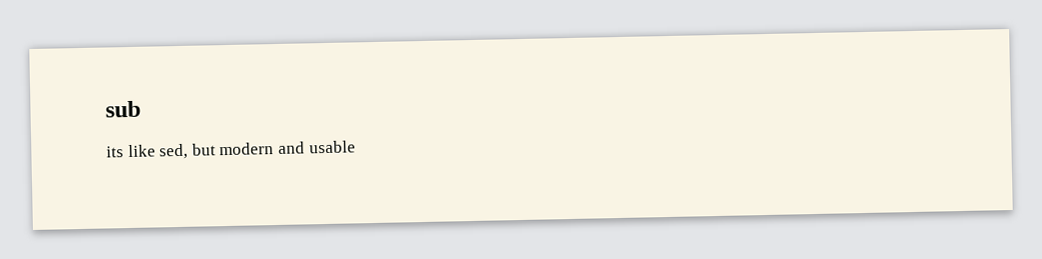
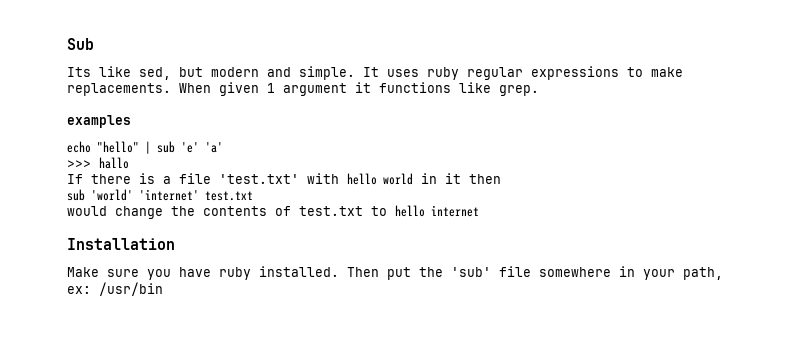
- sub
- its like sed, but modern and usable
+ Sub
+ Its like sed, but modern and simple. It uses ruby regular expressions to make replacements. When given 1 argument it functions like grep.
+ examples
+ echo "hello" | sub 'e' 'a'
+ >>> hallo
+ If there is a file 'test.txt' with hello world in it then
+ sub 'world' 'internet' test.txt
+ would change the contents of test.txt to hello internet
+ Installation
+ Make sure you have ruby installed. Then put the 'sub' file somewhere in your path, ex: /usr/bin

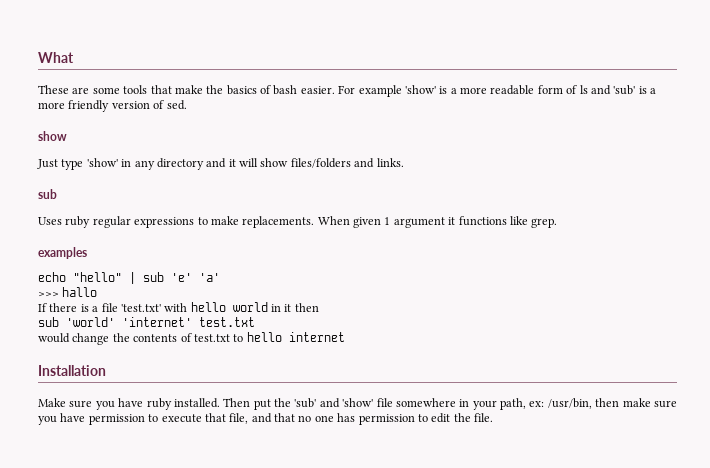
- Sub
- Its like sed, but modern and simple. It uses ruby regular expressions to make replacements.
+ What
+ These are some tools that make the basics of bash easier. For example 'show' is a more readable form of ls and 'sub' is a more friendly version of sed.
+ show
+ Just type 'show' in any directory and it will show files/folders and links.
+ sub
+ Uses ruby regular expressions to make replacements.
- Then put the 'sub' file somewhere in your path, ex: /usr/bin
+ Then put the 'sub' and 'show' file somewhere in your path, ex: /usr/bin, then make sure you have permission to execute that file, and that no one has permission to edit the file.

